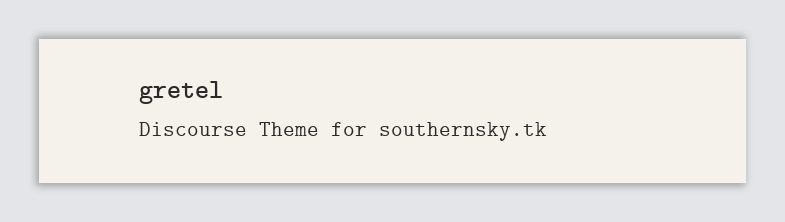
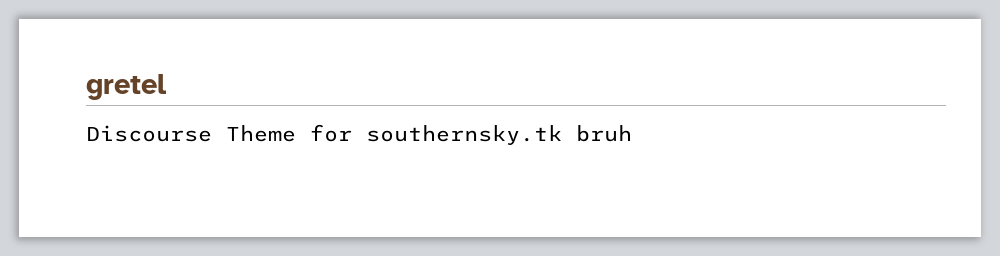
- Discourse Theme for southernsky.tk
+ Discourse Theme for southernsky.tk bruh

